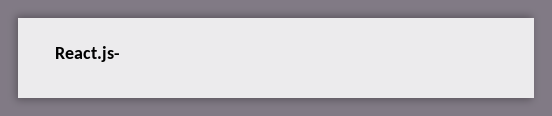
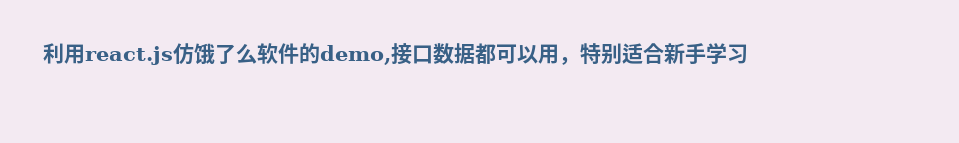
- React.js-
+ 利用react.js仿饿了么软件的demo,接口数据都可以用，特别适合新手学习

